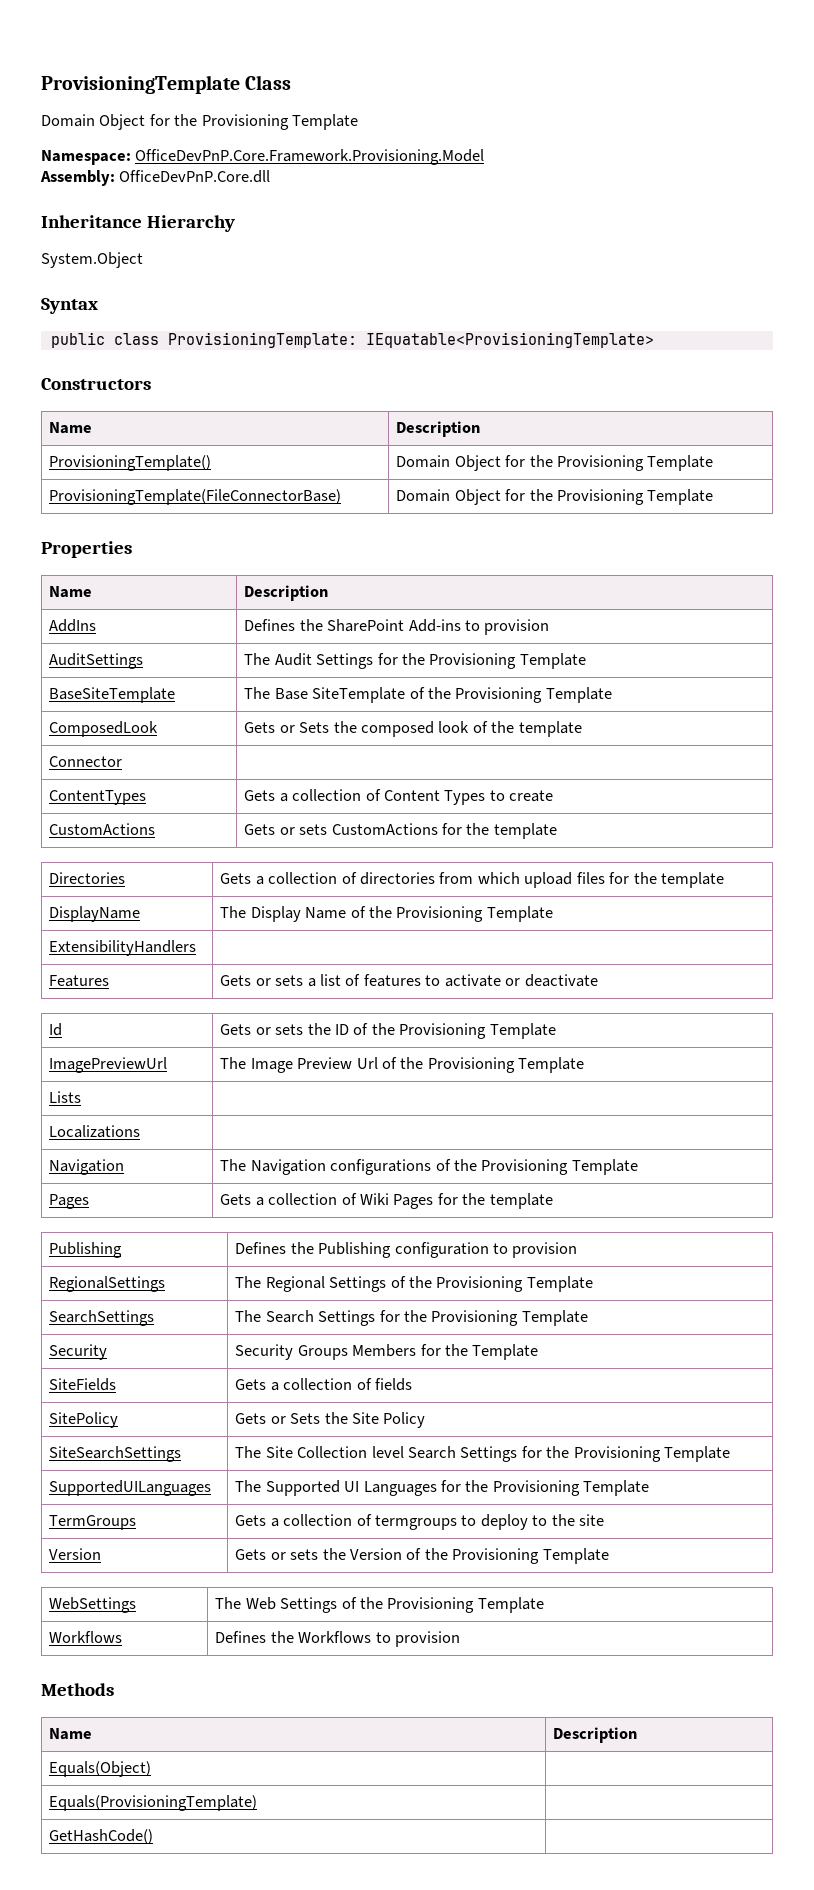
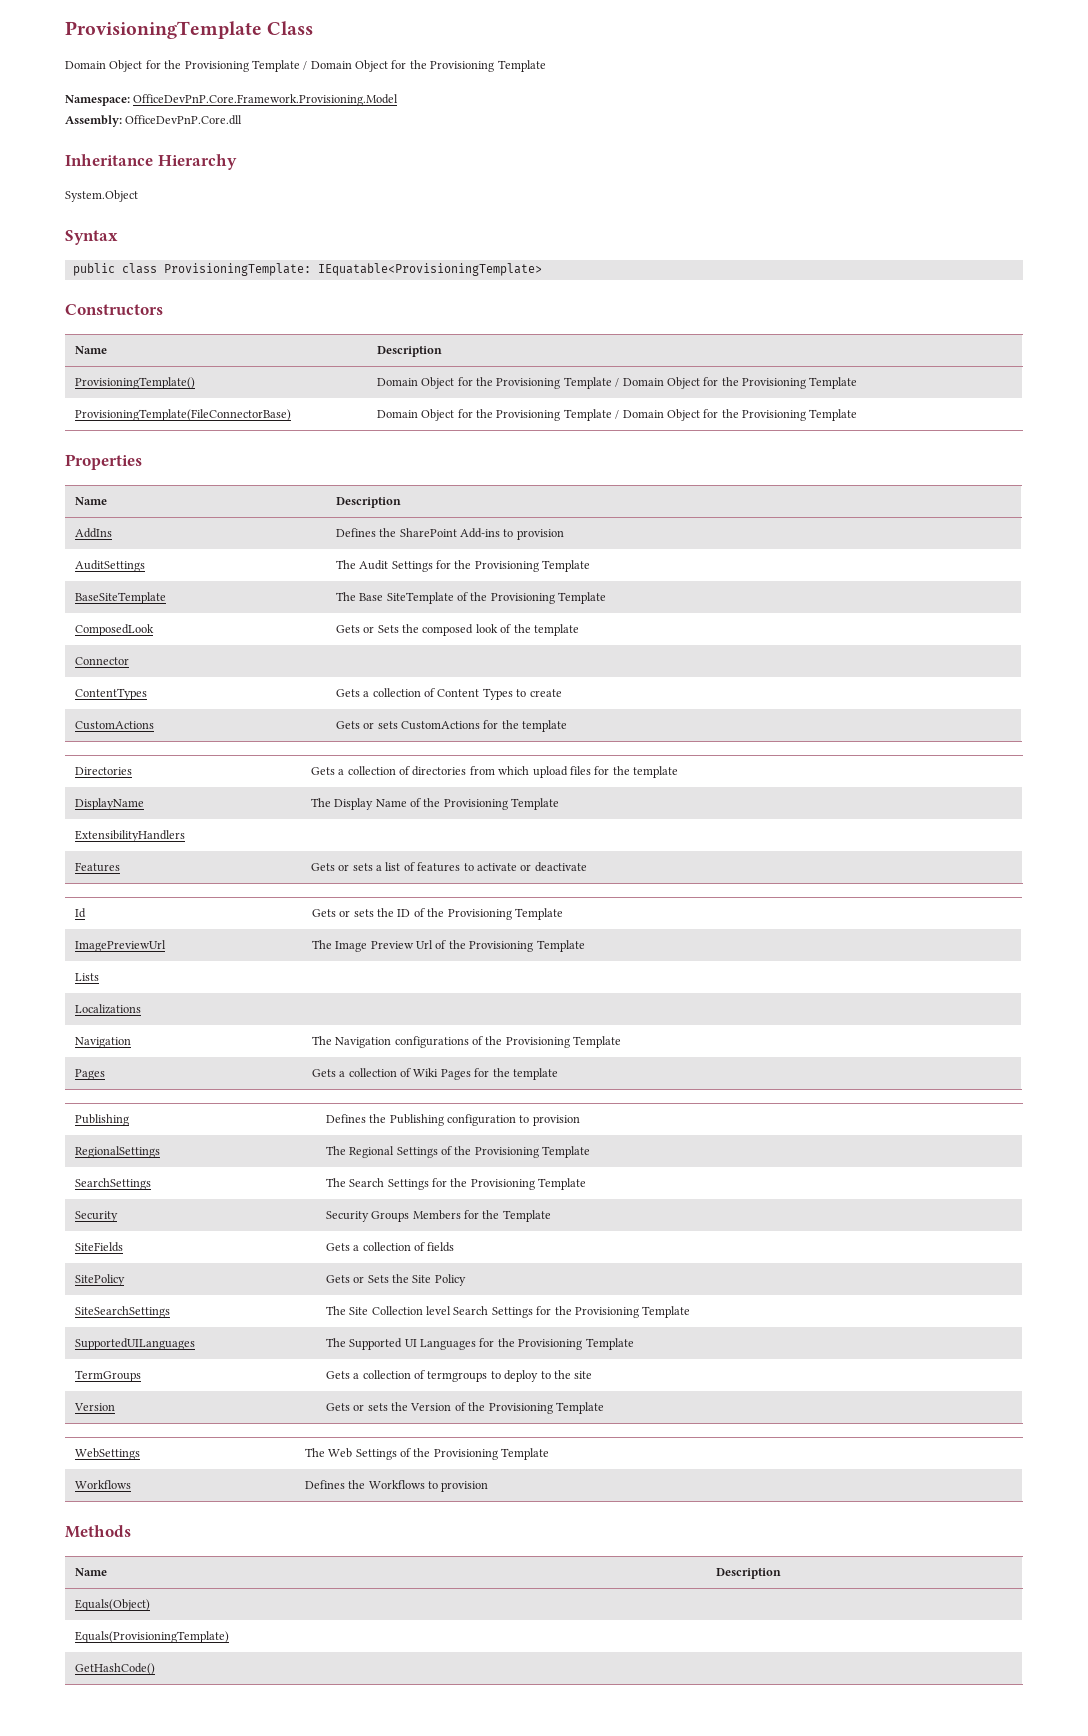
  ProvisioningTemplate Class
- Domain Object for the Provisioning Template
+ Domain Object for the Provisioning Template / Domain Object for the Provisioning Template
- ProvisioningTemplate() | Domain Object for the Provisioning Template
+ ProvisioningTemplate() | Domain Object for the Provisioning Template / Domain Object for the Provisioning Template
- ProvisioningTemplate(FileConnectorBase) | Domain Object for the Provisioning Template
+ ProvisioningTemplate(FileConnectorBase) | Domain Object for the Provisioning Template / Domain Object for the Provisioning Template

